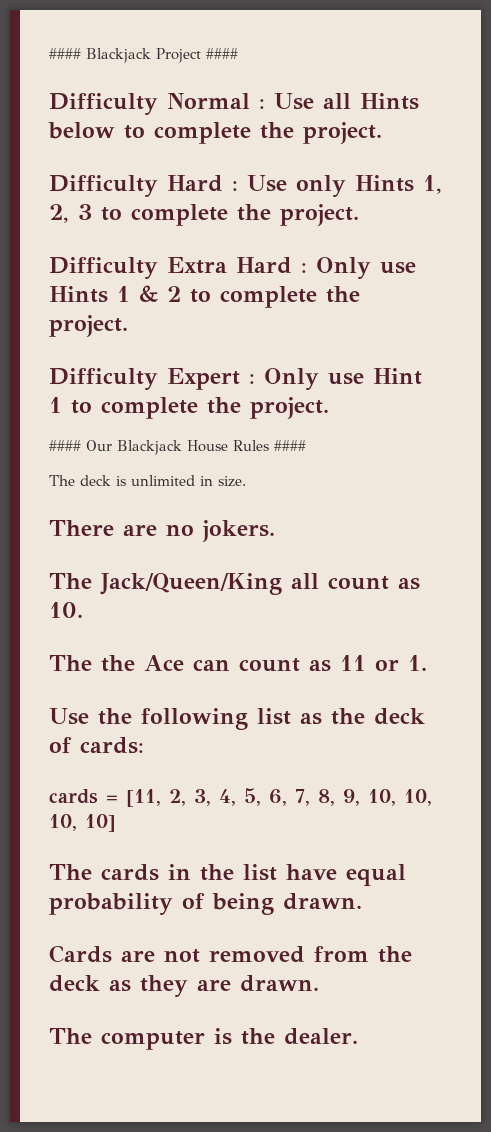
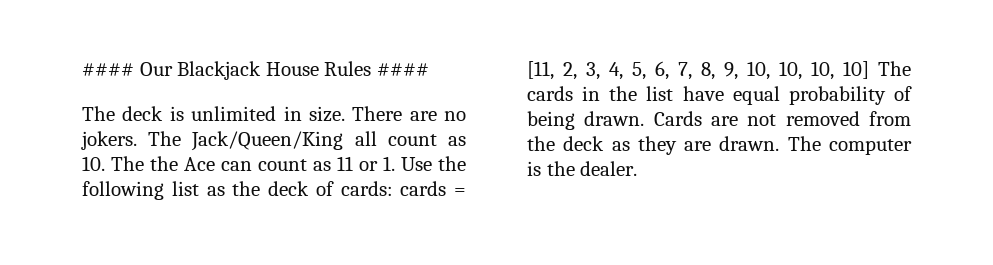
- #### Blackjack Project ####
- Difficulty Normal : Use all Hints below to complete the project.
- Difficulty Hard : Use only Hints 1, 2, 3 to complete the project.
- Difficulty Extra Hard : Only use Hints 1 & 2 to complete the project.
- Difficulty Expert : Only use Hint 1 to complete the project.
- The deck is unlimited in size.
- There are no jokers.
- The Jack/Queen/King all count as 10.
- The the Ace can count as 11 or 1.
- Use the following list as the deck of cards:
- cards = [11, 2, 3, 4, 5, 6, 7, 8, 9, 10, 10, 10, 10]
- The cards in the list have equal probability of being drawn.
- Cards are not removed from the deck as they are drawn.
- The computer is the dealer.
+ The deck is unlimited in size. There are no jokers. The Jack/Queen/King all count as 10. The the Ace can count as 11 or 1. Use the following list as the deck of cards: cards = [11, 2, 3, 4, 5, 6, 7, 8, 9, 10, 10, 10, 10] The cards in the list have equal probability of being drawn. Cards are not removed from the deck as they are drawn. The computer is the dealer.

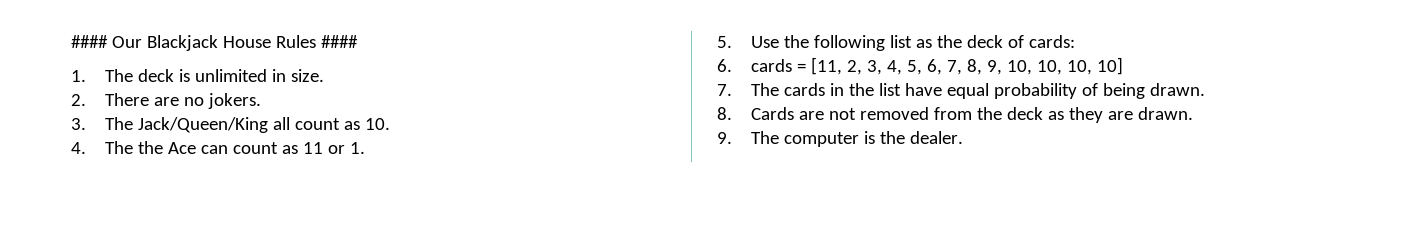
- The deck is unlimited in size. There are no jokers. The Jack/Queen/King all count as 10. The the Ace can count as 11 or 1. Use the following list as the deck of cards: cards = [11, 2, 3, 4, 5, 6, 7, 8, 9, 10, 10, 10, 10] The cards in the list have equal probability of being drawn. Cards are not removed from the deck as they are drawn. The computer is the dealer.
+ 1. The deck is unlimited in size.
+ 2. There are no jokers.
+ 3. The Jack/Queen/King all count as 10.
+ 4. The the Ace can count as 11 or 1.
+ 5. Use the following list as the deck of cards:
+ 6. cards = [11, 2, 3, 4, 5, 6, 7, 8, 9, 10, 10, 10, 10]
+ 7. The cards in the list have equal probability of being drawn.
+ 8. Cards are not removed from the deck as they are drawn.
+ 9. The computer is the dealer.

